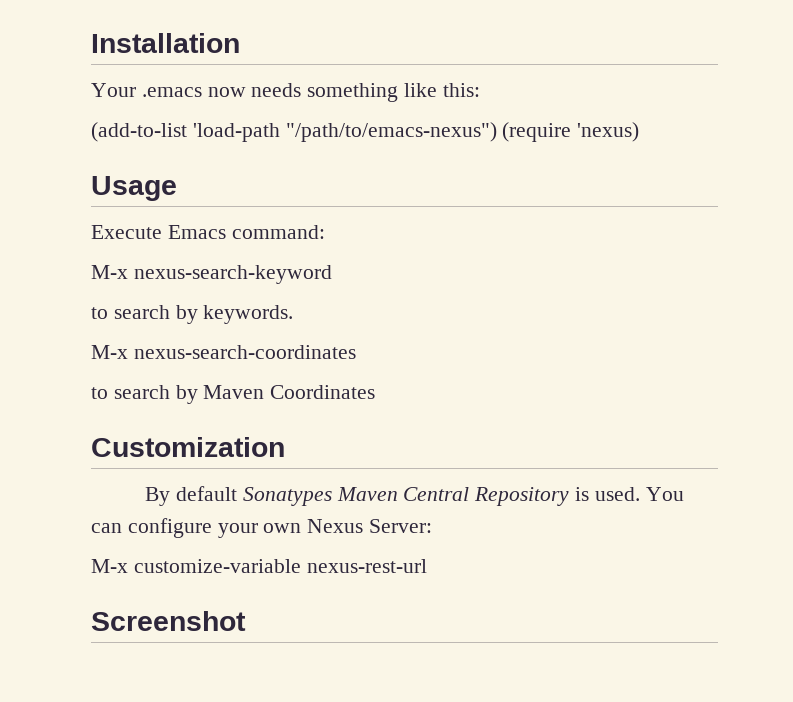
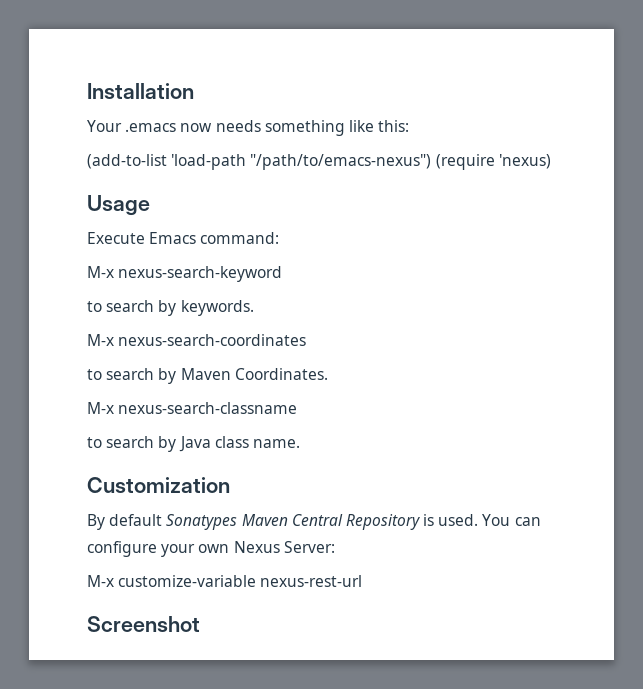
- to search by Maven Coordinates
+ to search by Maven Coordinates.
+ M-x nexus-search-classname
+ to search by Java class name.

